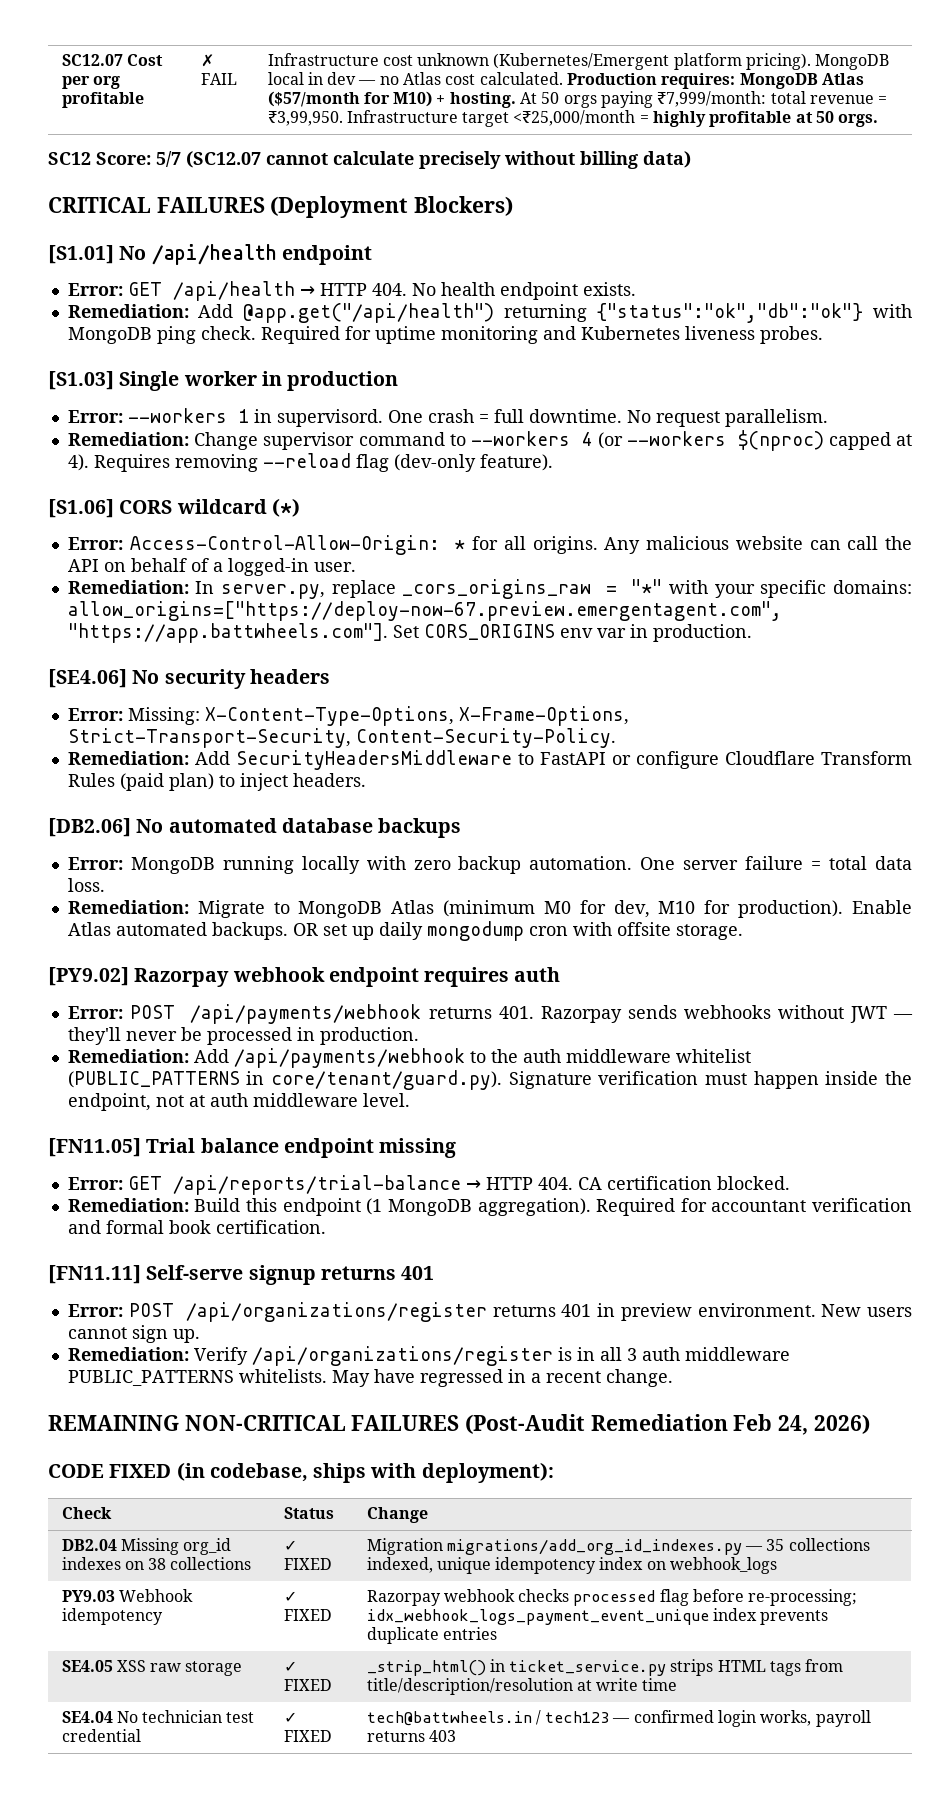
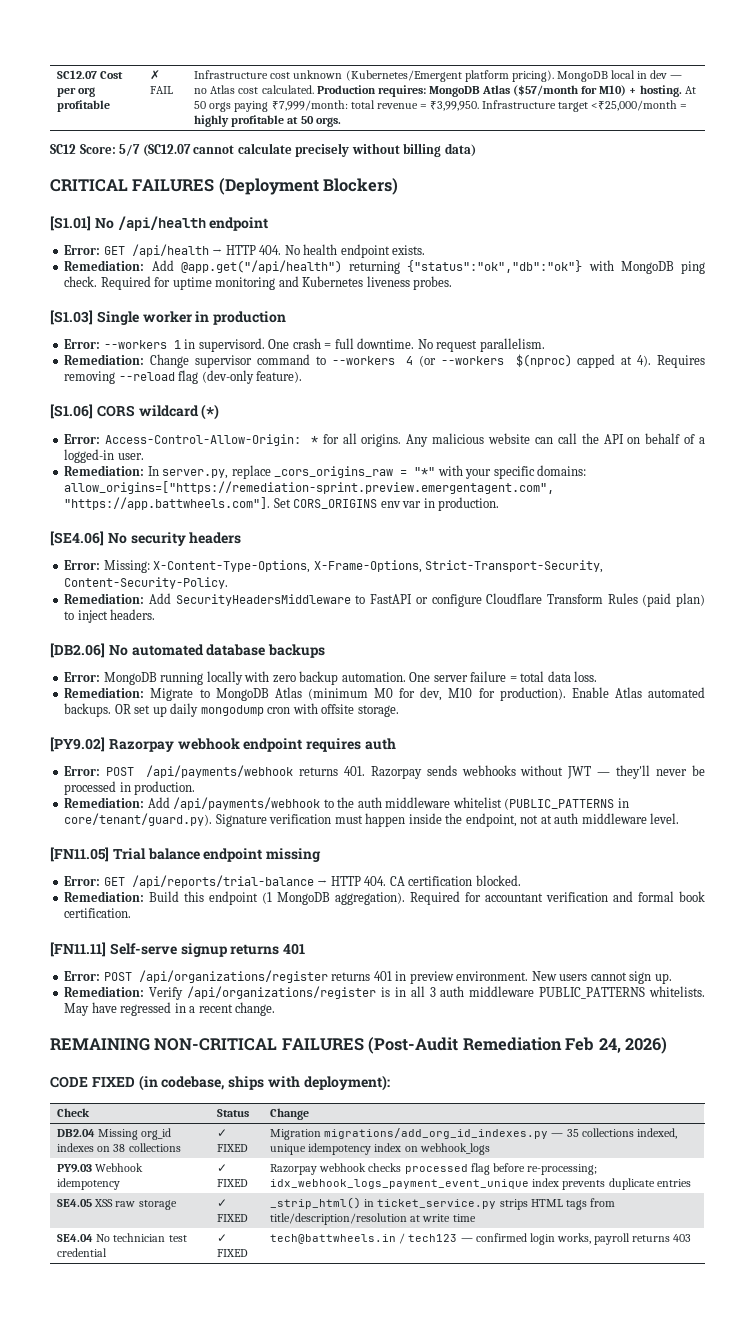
- Remediation: In server.py, replace _cors_origins_raw = "*" with your specific domains: allow_origins=["https://deploy-now-67.preview.emergentagent.com", "https://app.battwheels.com"]. Set CORS_ORIGINS env var in production.
+ Remediation: In server.py, replace _cors_origins_raw = "*" with your specific domains: allow_origins=["https://remediation-sprint.preview.emergentagent.com", "https://app.battwheels.com"]. Set CORS_ORIGINS env var in production.

